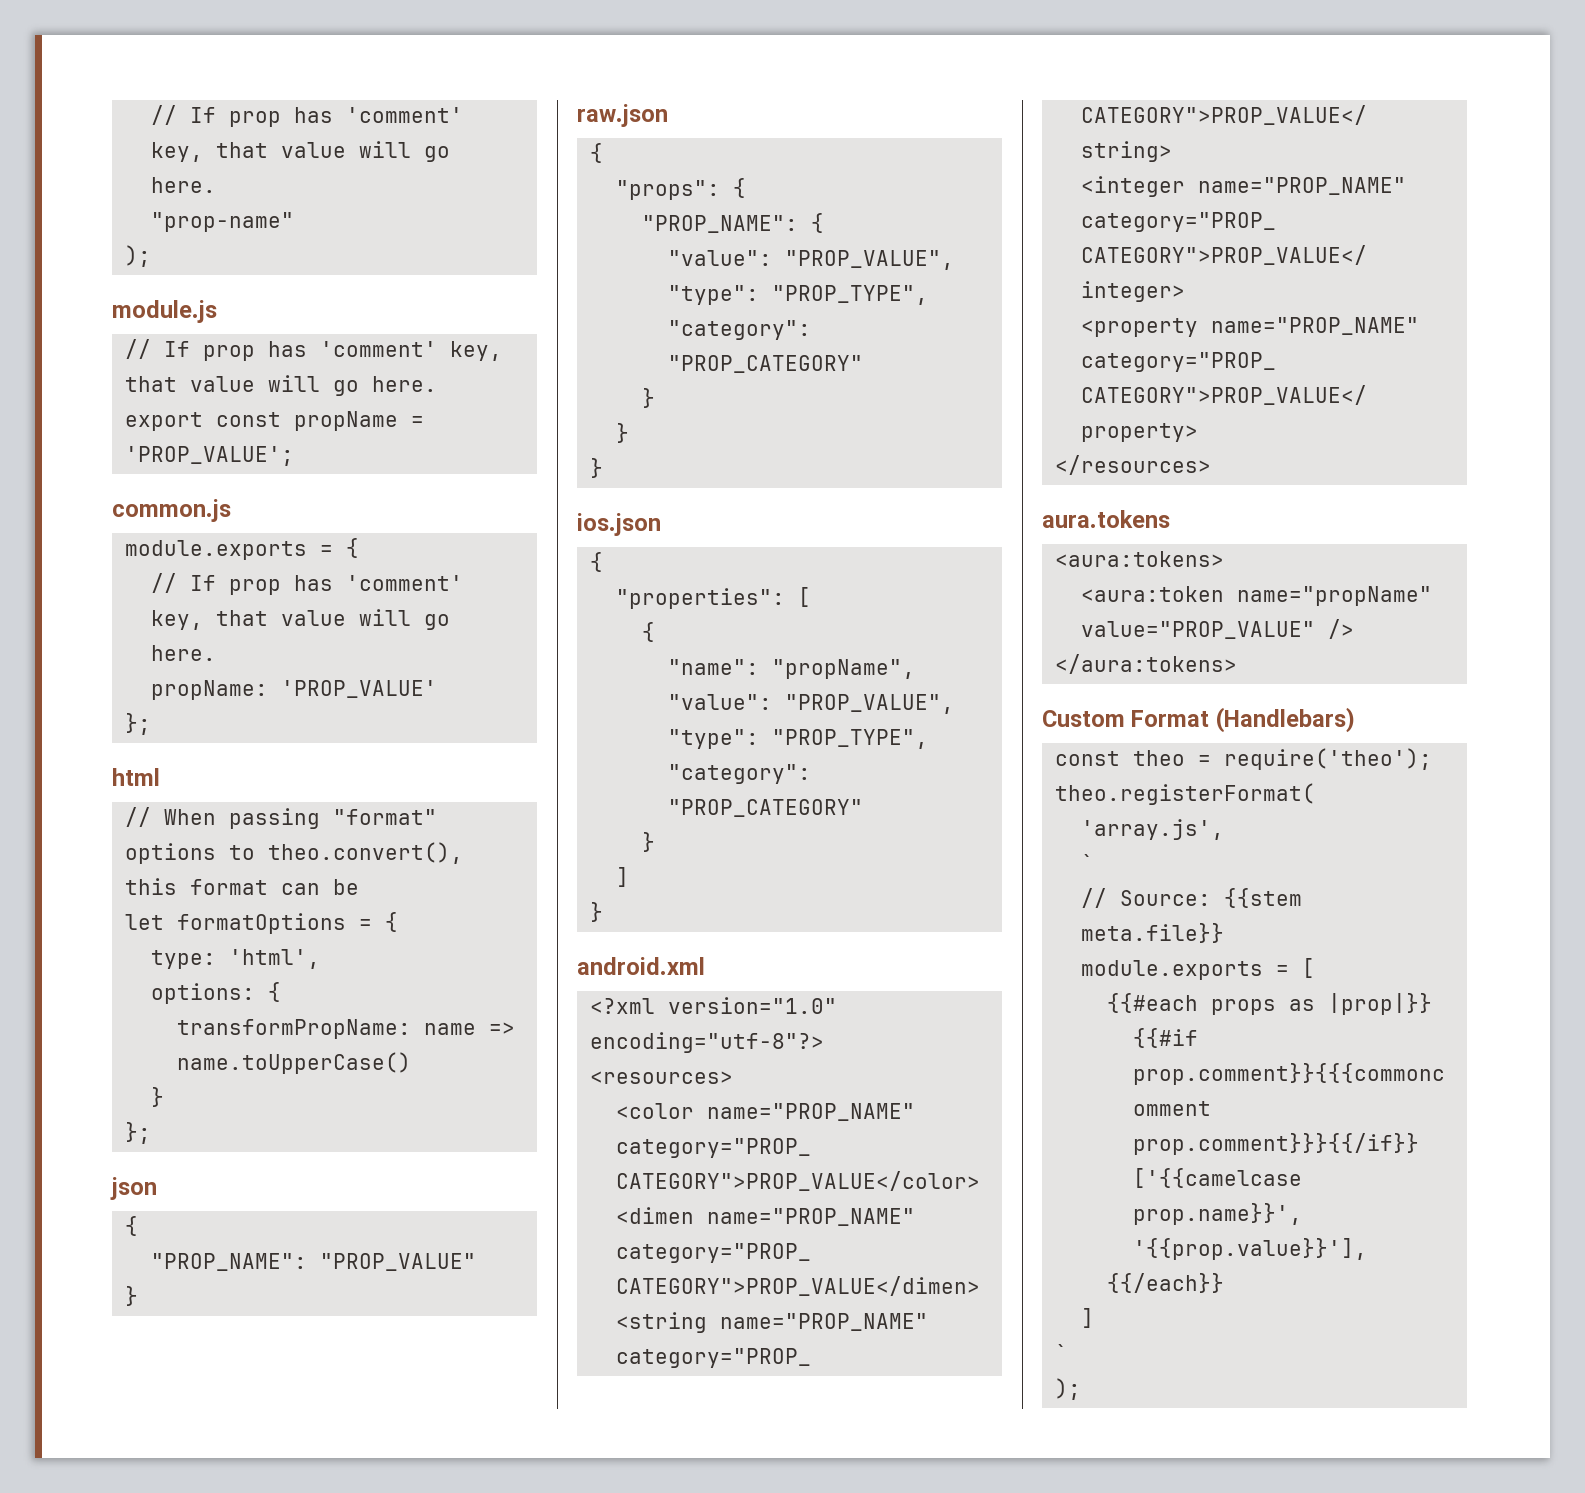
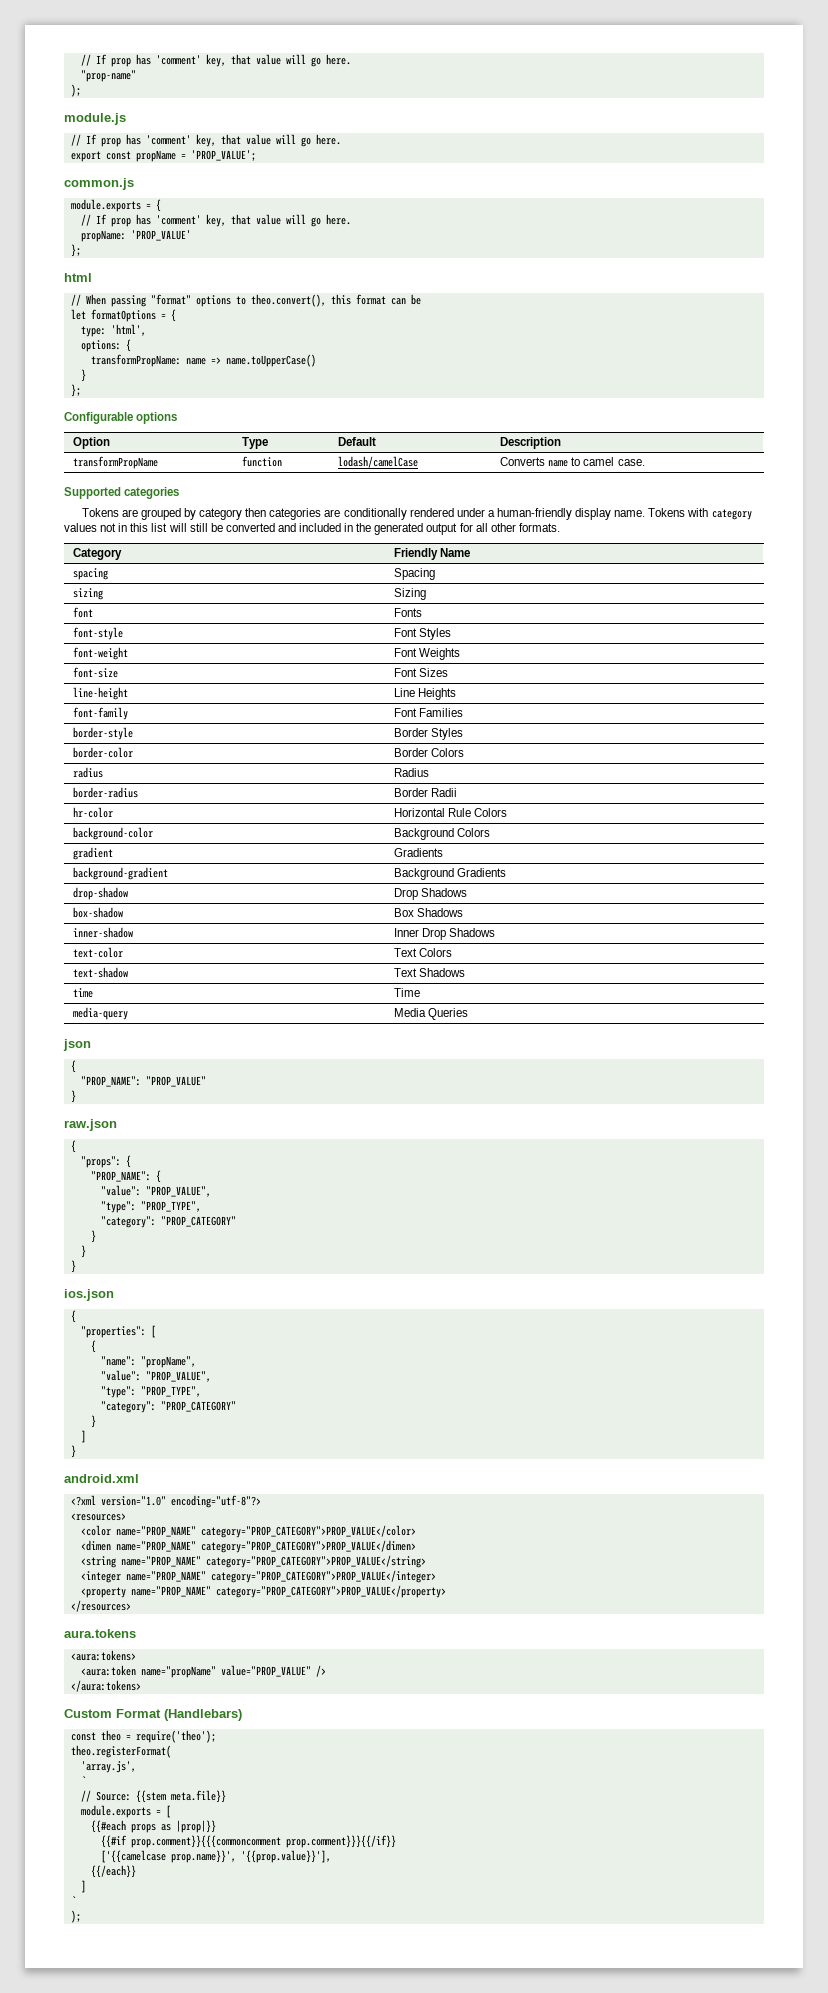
+ Configurable options
+ Option | Type | Default | Description
+ transformPropName | function | lodash/camelCase | Converts name to camel case.
+ Supported categories
+ Tokens are grouped by category then categories are conditionally rendered under a human-friendly display name. Tokens with category values not in this list will still be converted and included in the generated output for all other formats.
+ Category | Friendly Name
+ spacing | Spacing
+ sizing | Sizing
+ font | Fonts
+ font-style | Font Styles
+ font-weight | Font Weights
+ font-size | Font Sizes
+ line-height | Line Heights
+ font-family | Font Families
+ border-style | Border Styles
+ border-color | Border Colors
+ radius | Radius
+ border-radius | Border Radii
+ hr-color | Horizontal Rule Colors
+ background-color | Background Colors
+ gradient | Gradients
+ background-gradient | Background Gradients
+ drop-shadow | Drop Shadows
+ box-shadow | Box Shadows
+ inner-shadow | Inner Drop Shadows
+ text-color | Text Colors
+ text-shadow | Text Shadows
+ time | Time
+ media-query | Media Queries

